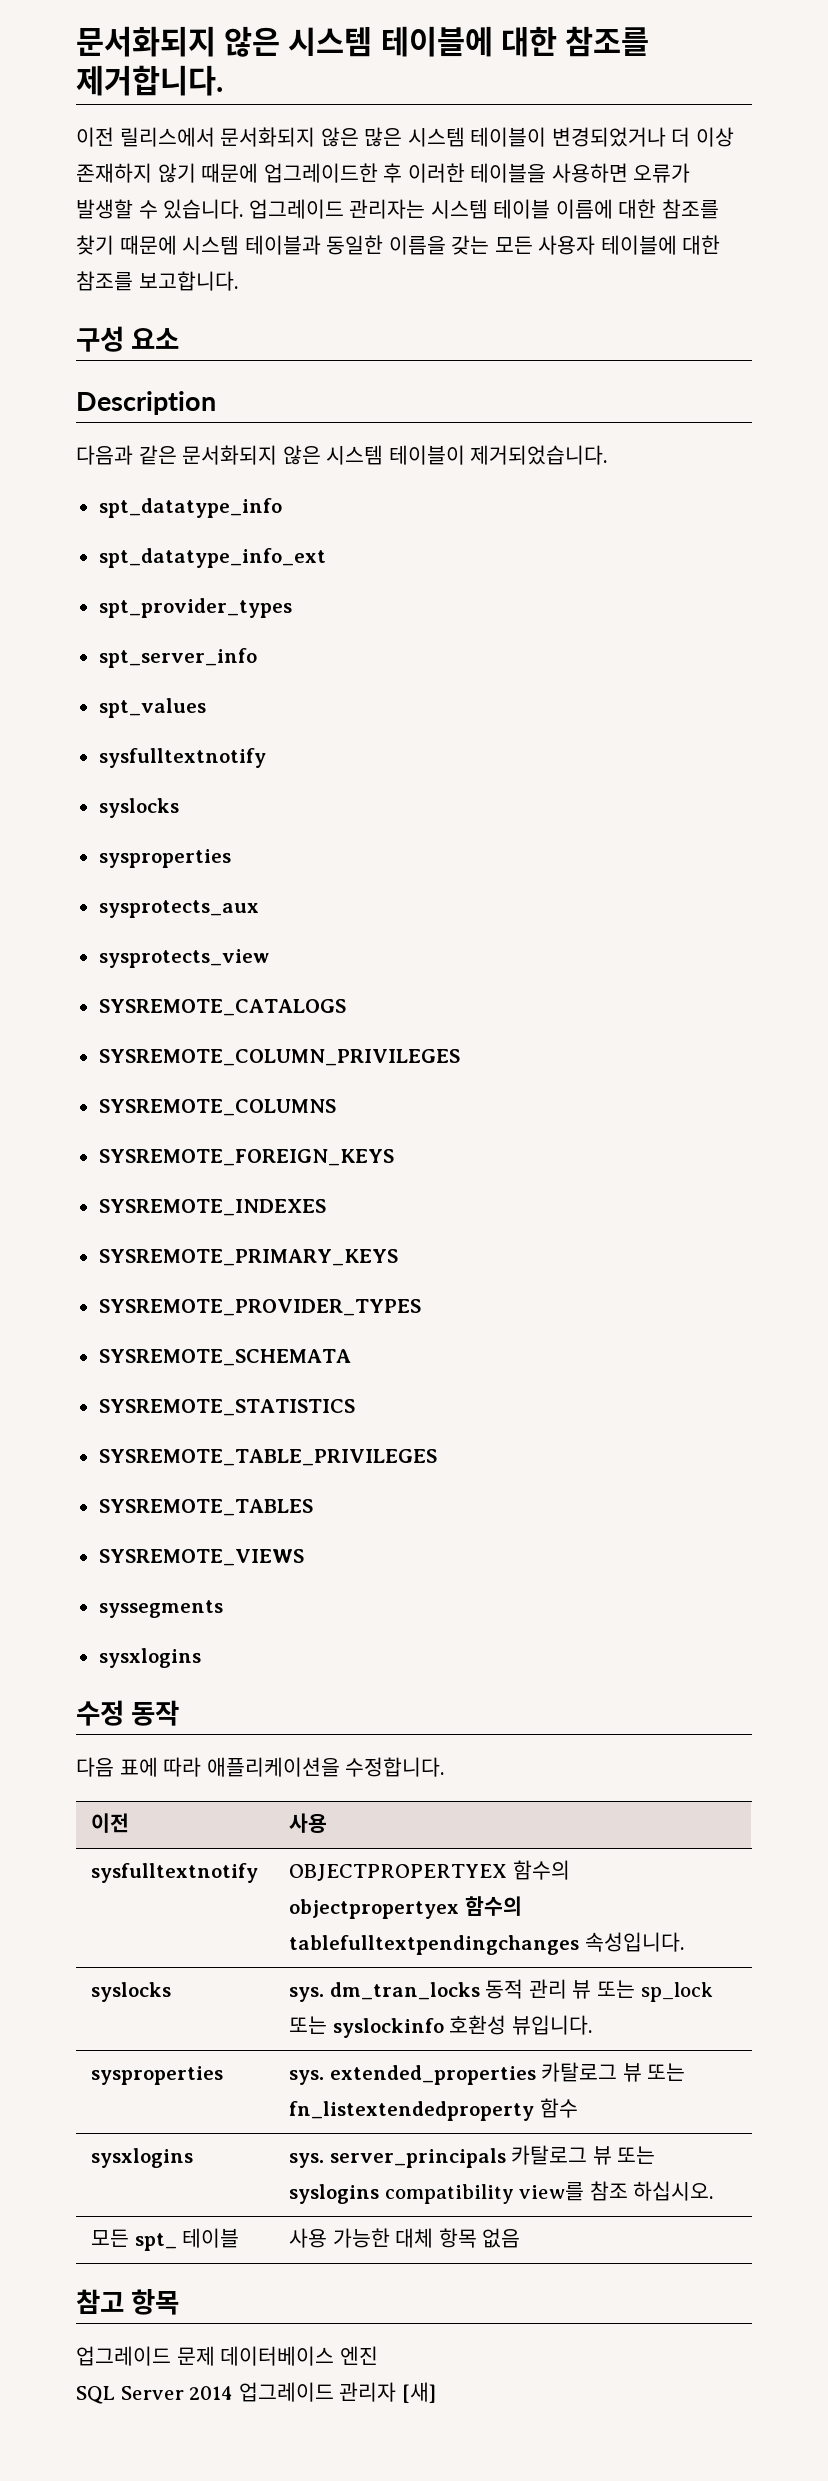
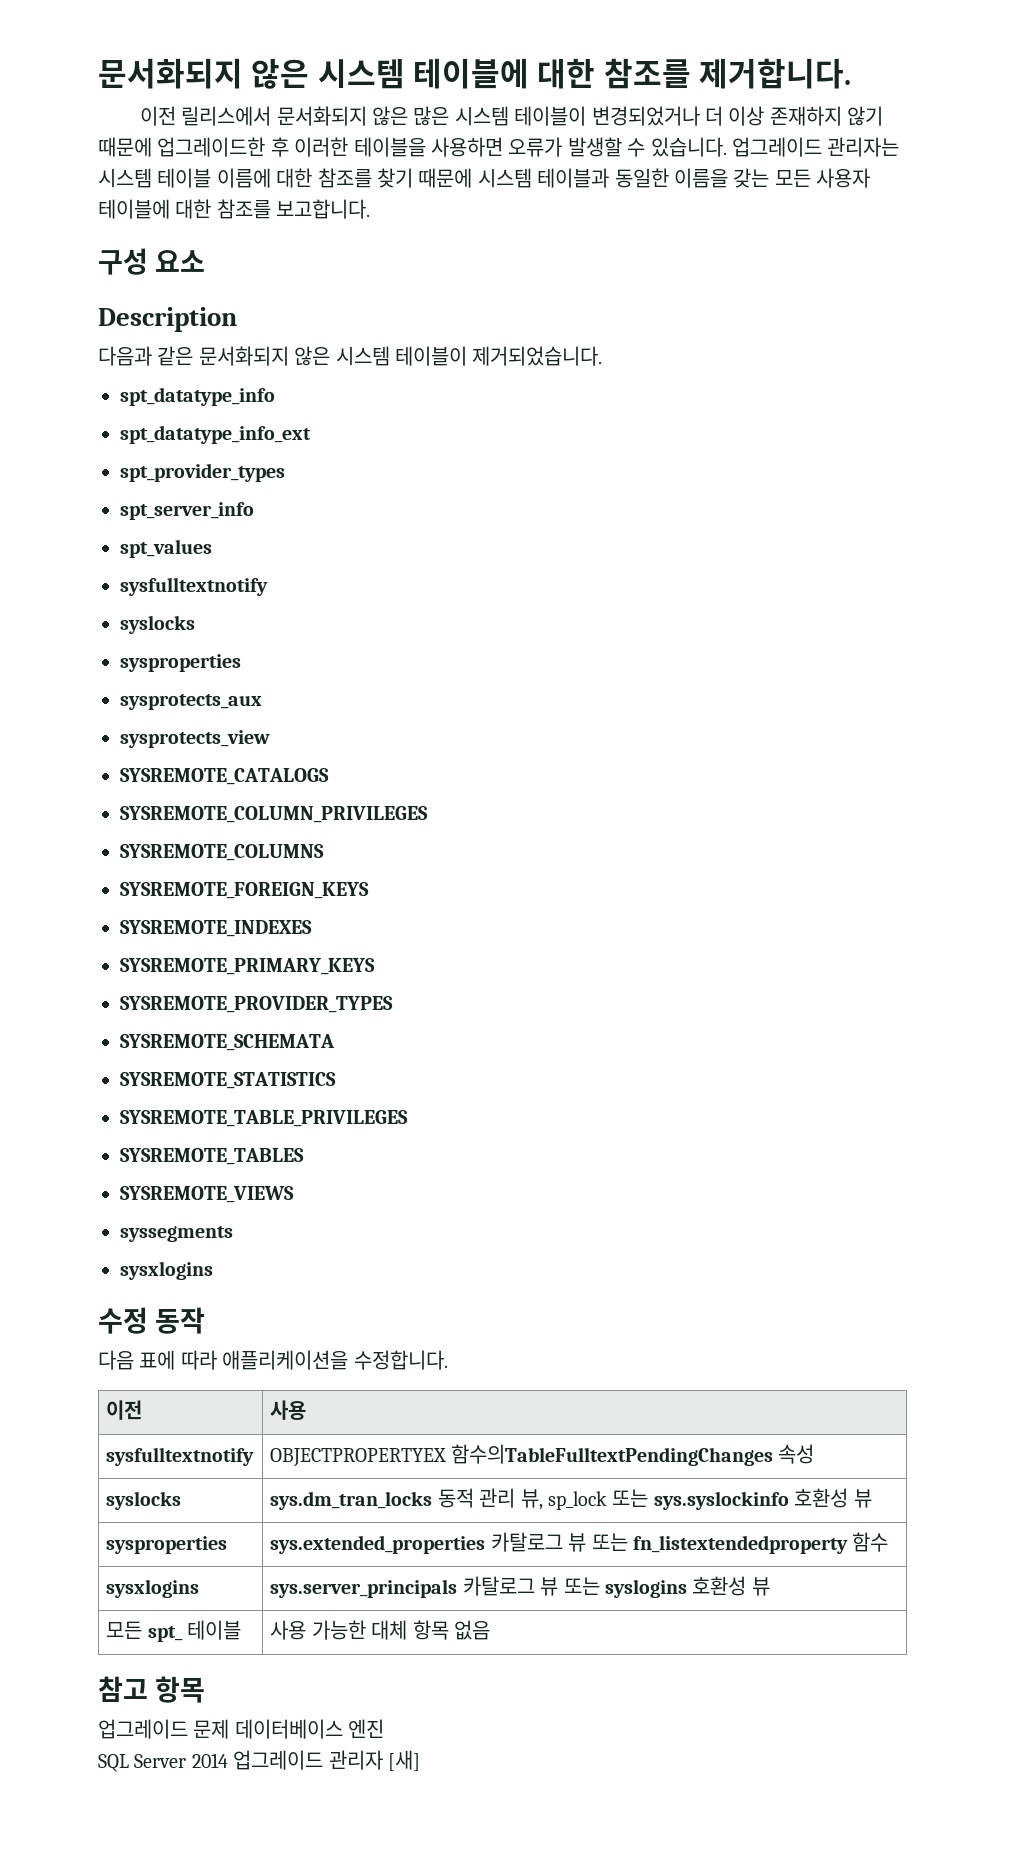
- sysfulltextnotify | OBJECTPROPERTYEX 함수의 objectpropertyex 함수의 tablefulltextpendingchanges 속성입니다.
- syslocks | sys. dm_tran_locks 동적 관리 뷰 또는 sp_lock 또는 syslockinfo 호환성 뷰입니다.
+ sysfulltextnotify | OBJECTPROPERTYEX 함수의TableFulltextPendingChanges 속성
+ syslocks | sys.dm_tran_locks 동적 관리 뷰, sp_lock 또는 sys.syslockinfo 호환성 뷰
- sysproperties | sys. extended_properties 카탈로그 뷰 또는 fn_listextendedproperty 함수
+ sysproperties | sys.extended_properties 카탈로그 뷰 또는 fn_listextendedproperty 함수
- sysxlogins | sys. server_principals 카탈로그 뷰 또는 syslogins compatibility view를 참조 하십시오.
+ sysxlogins | sys.server_principals 카탈로그 뷰 또는 syslogins 호환성 뷰

